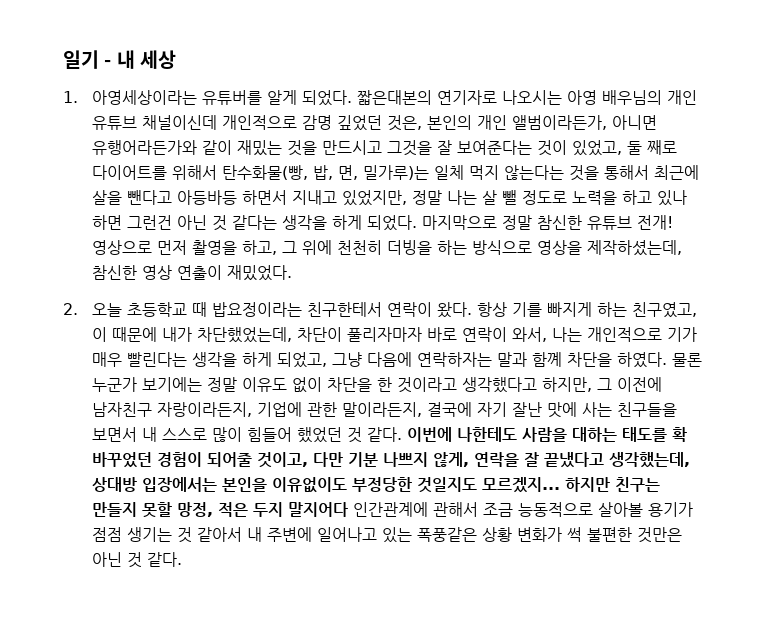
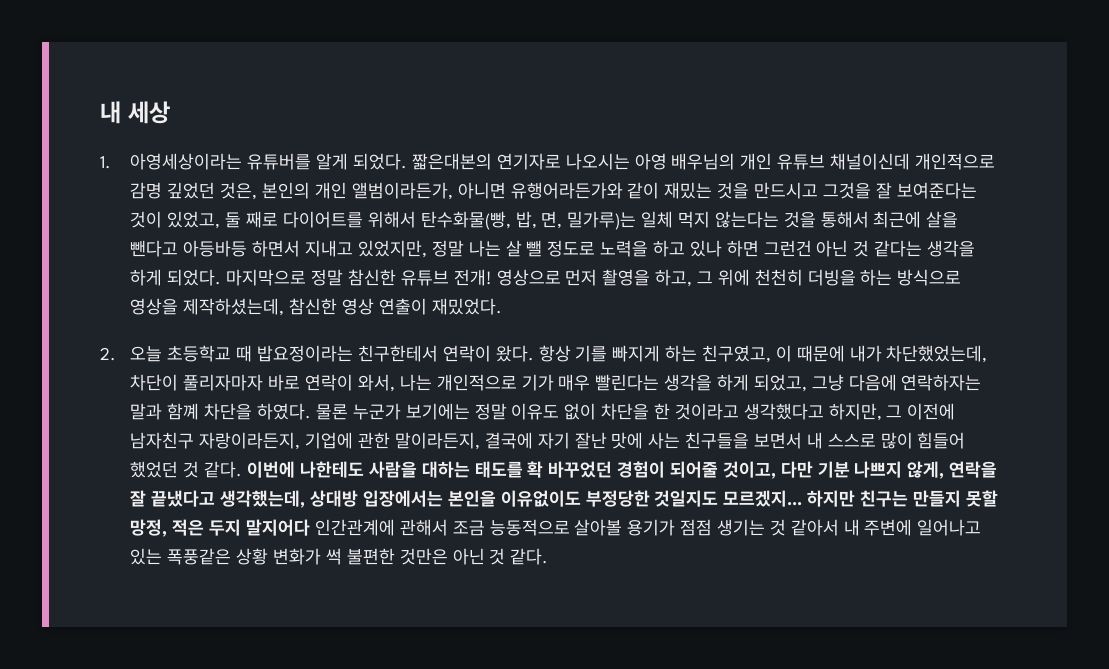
- 일기 - 내 세상
+ 내 세상

